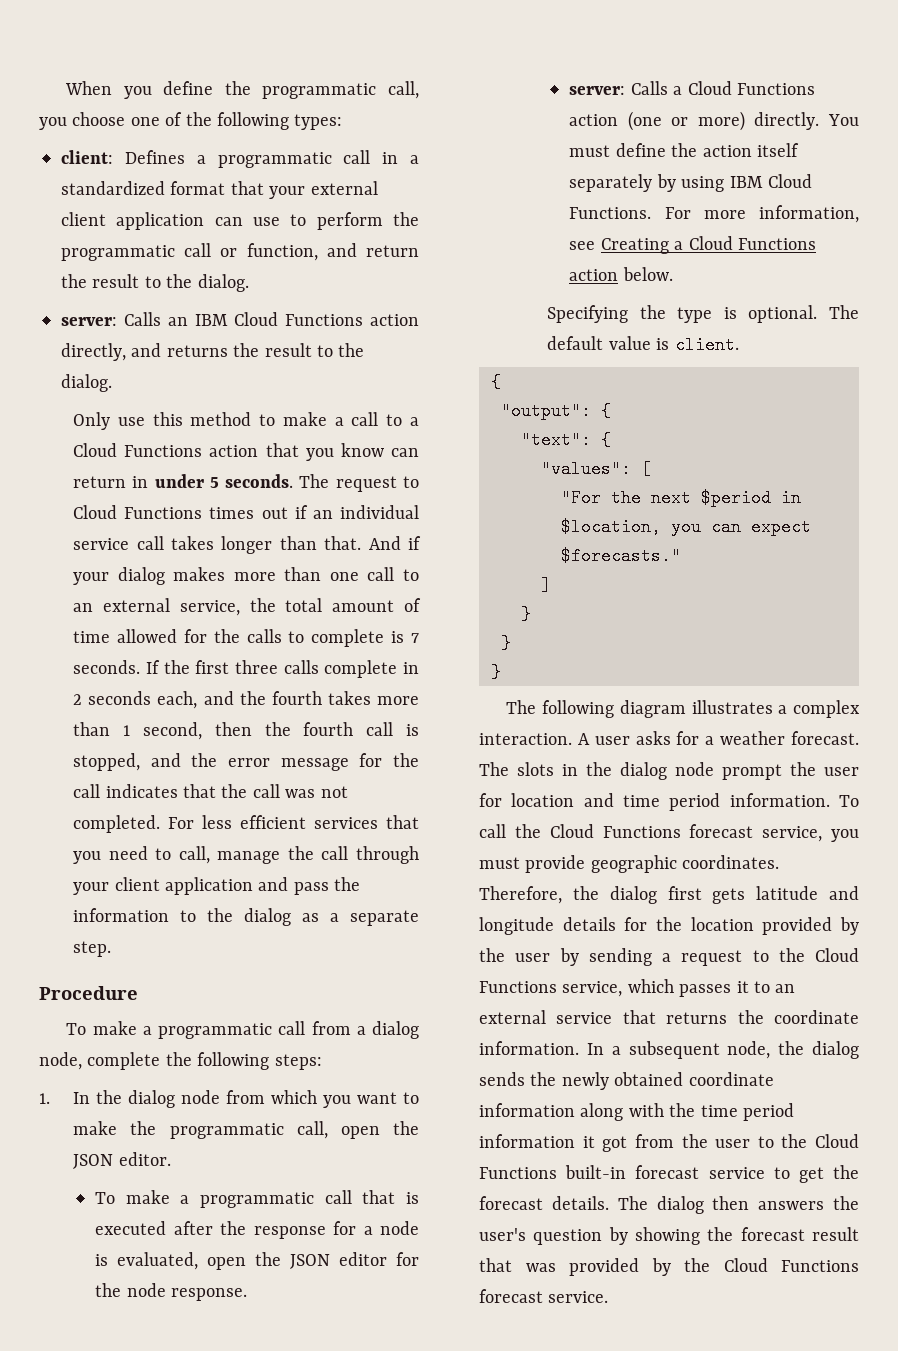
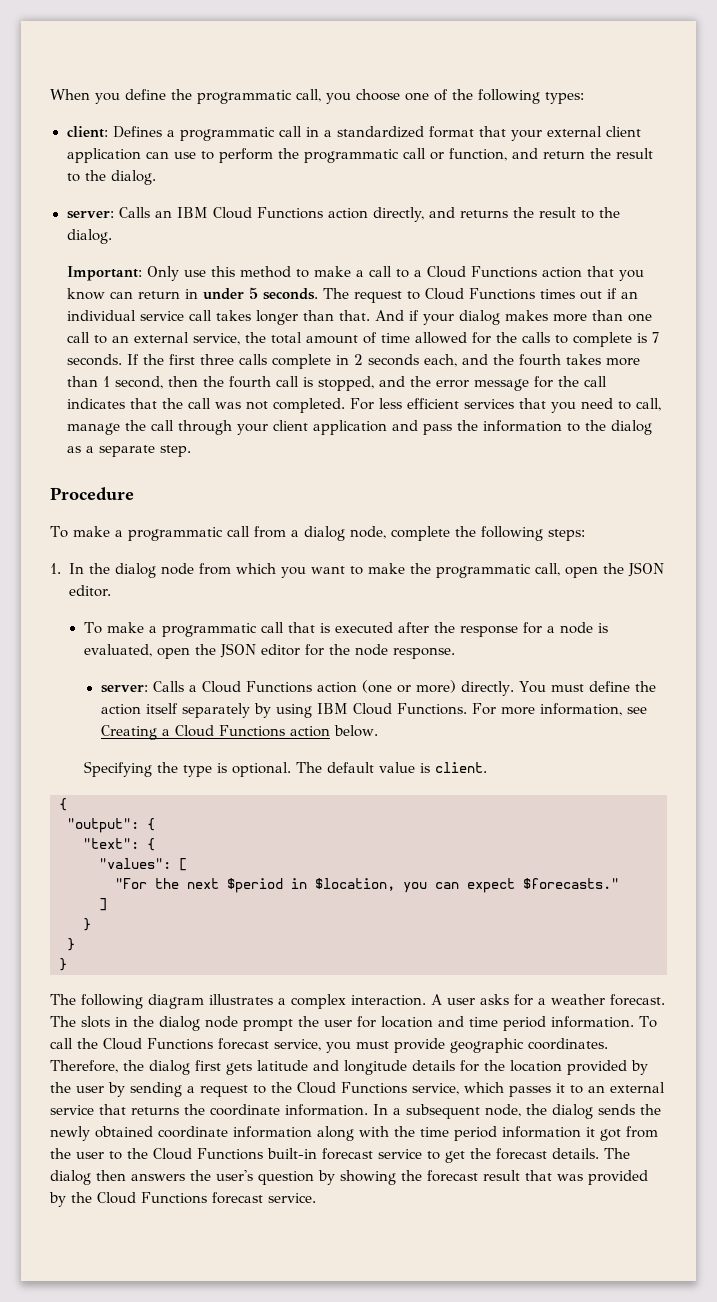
- Only use this method to make a call to a Cloud Functions action that you know can return in under 5 seconds.
+ Important: Only use this method to make a call to a Cloud Functions action that you know can return in under 5 seconds.

